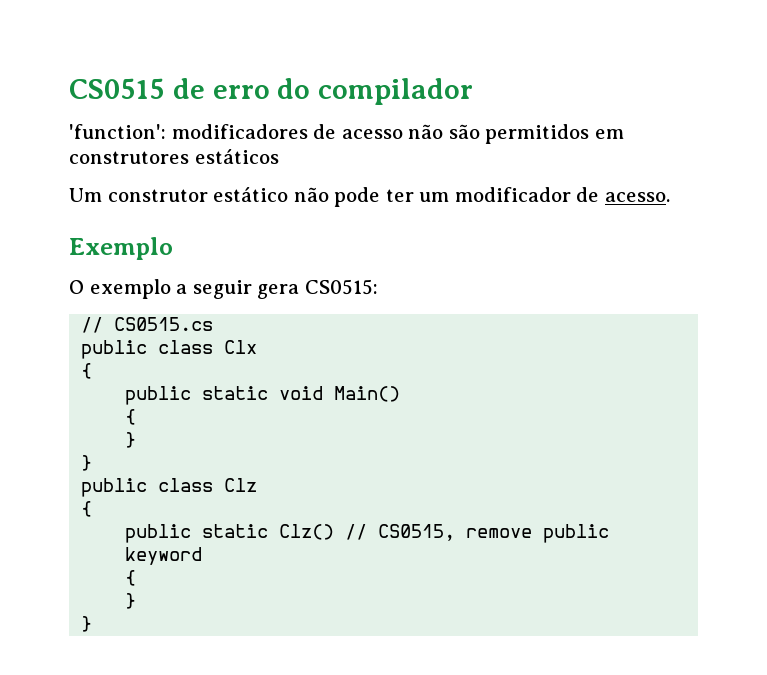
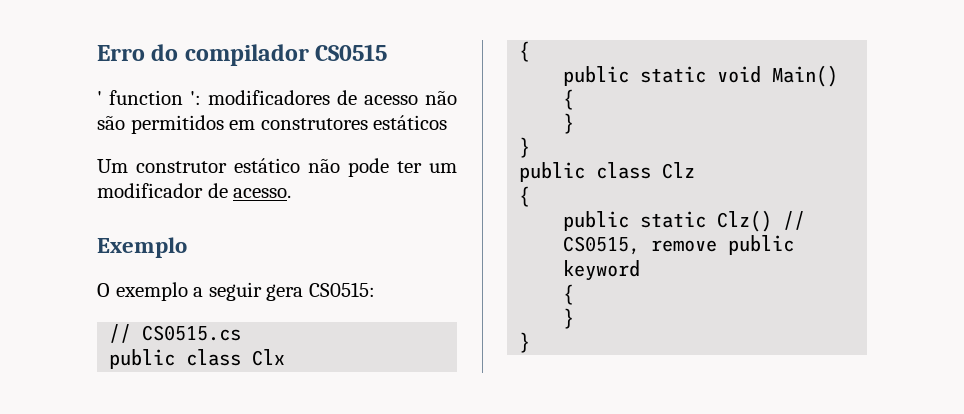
- CS0515 de erro do compilador
- 'function': modificadores de acesso não são permitidos em construtores estáticos
+ Erro do compilador CS0515
+ ' function ': modificadores de acesso não são permitidos em construtores estáticos

